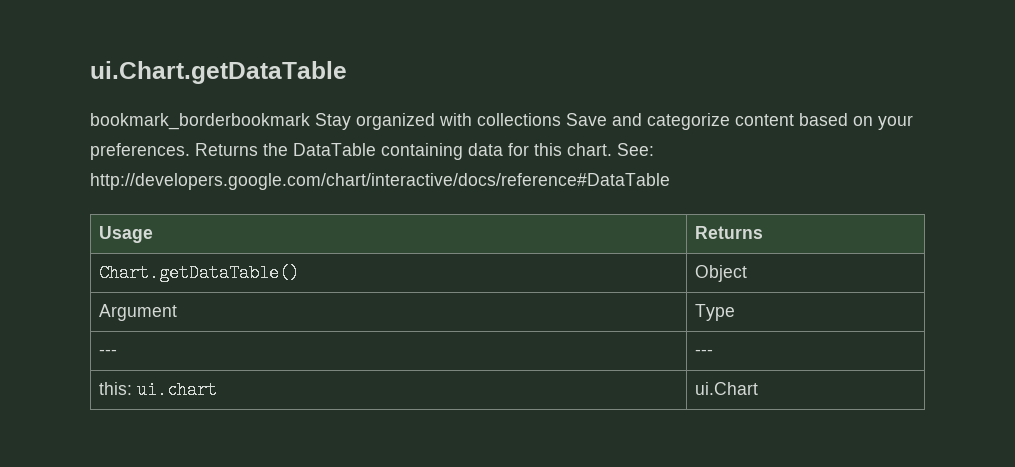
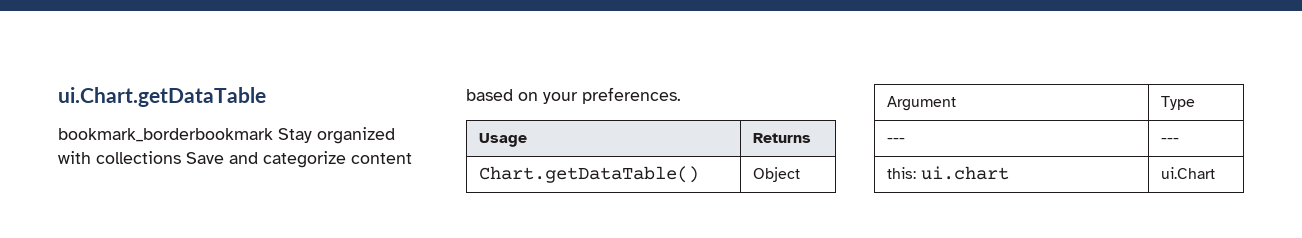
- Returns the DataTable containing data for this chart. See: http://developers.google.com/chart/interactive/docs/reference#DataTable

